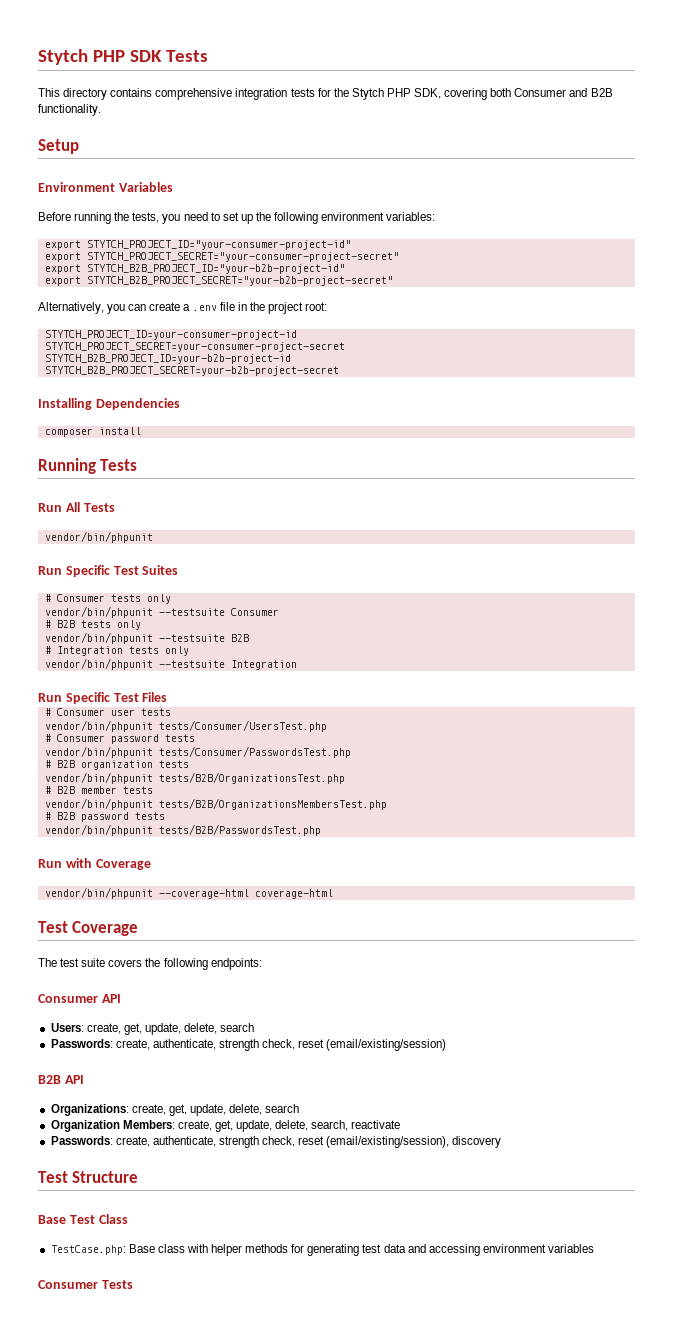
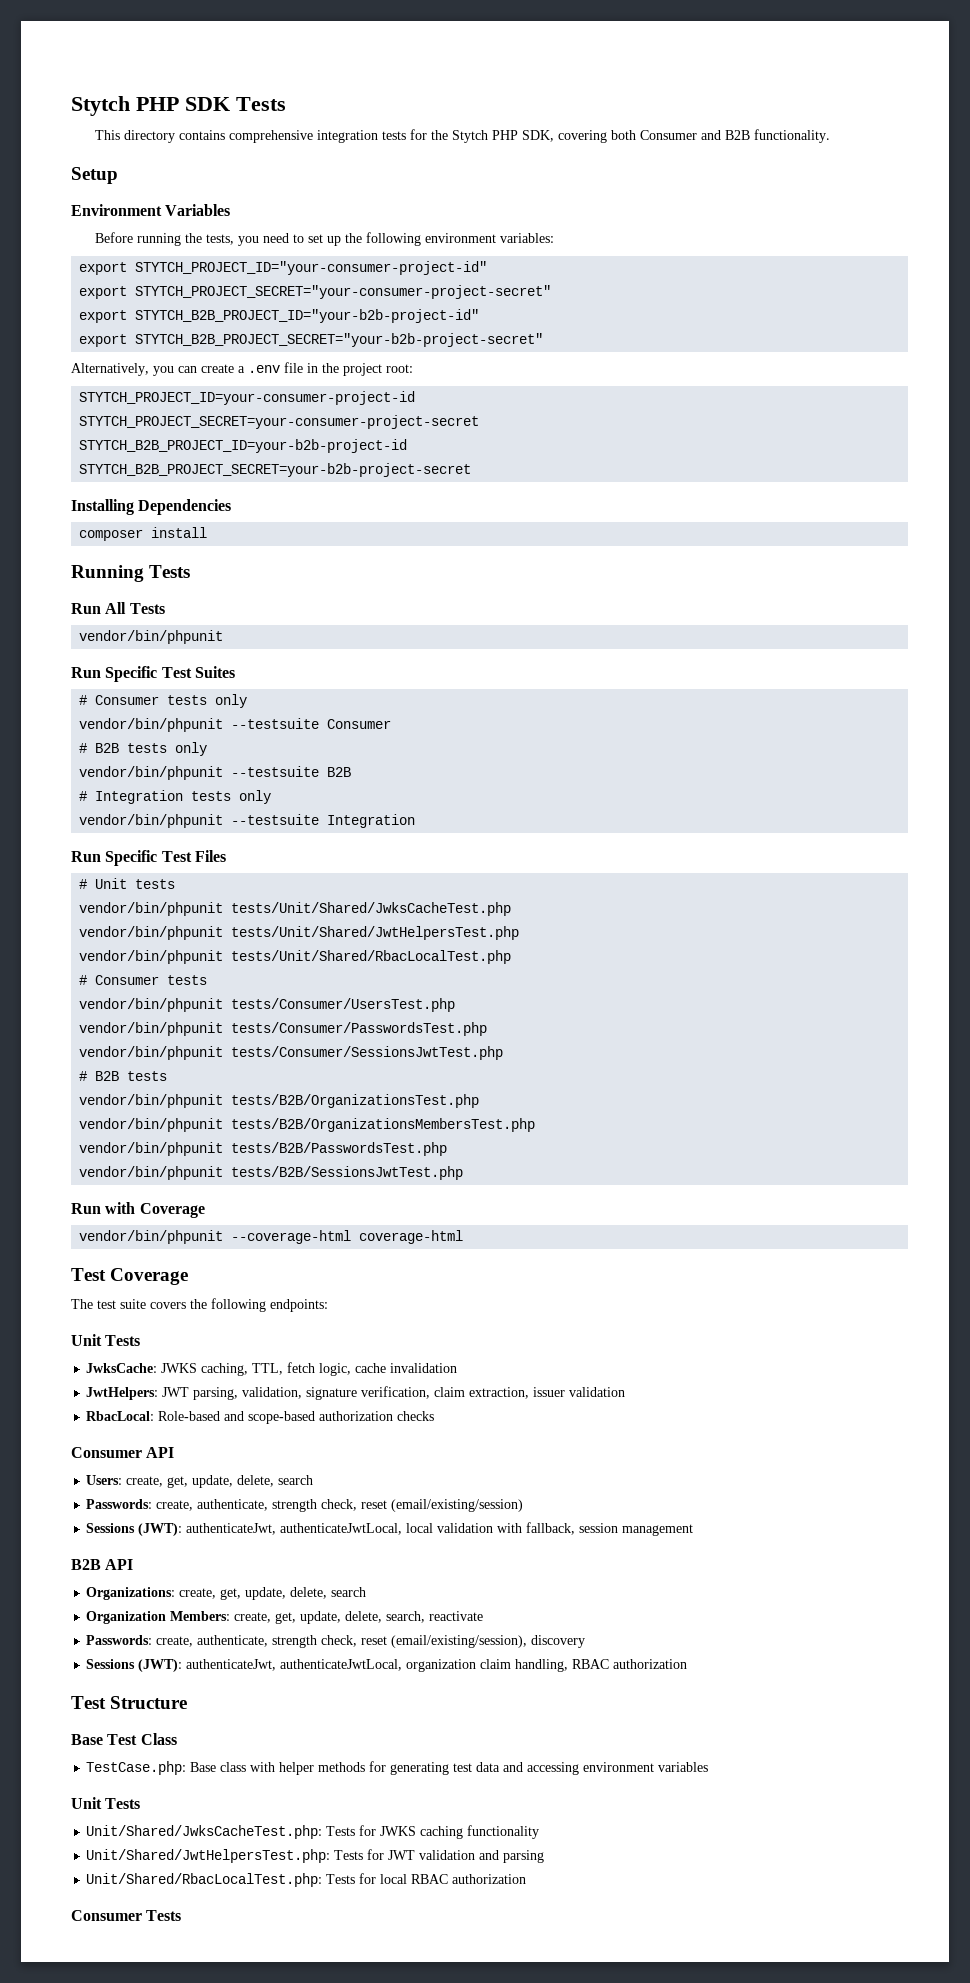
- # Consumer user tests
+ # Unit tests
+ vendor/bin/phpunit tests/Unit/Shared/JwksCacheTest.php
+ vendor/bin/phpunit tests/Unit/Shared/JwtHelpersTest.php
+ vendor/bin/phpunit tests/Unit/Shared/RbacLocalTest.php
+ # Consumer tests
- # Consumer password tests
- # B2B organization tests
+ vendor/bin/phpunit tests/Consumer/SessionsJwtTest.php
+ # B2B tests
- # B2B member tests
  vendor/bin/phpunit tests/B2B/OrganizationsMembersTest.php
- # B2B password tests
  vendor/bin/phpunit tests/B2B/PasswordsTest.php
+ vendor/bin/phpunit tests/B2B/SessionsJwtTest.php
  The test suite covers the following endpoints:
+ Unit Tests
+ JwksCache: JWKS caching, TTL, fetch logic, cache invalidation
+ JwtHelpers: JWT parsing, validation, signature verification, claim extraction, issuer validation
+ RbacLocal: Role-based and scope-based authorization checks
+ Sessions (JWT): authenticateJwt, authenticateJwtLocal, local validation with fallback, session management
+ Sessions (JWT): authenticateJwt, authenticateJwtLocal, organization claim handling, RBAC authorization
  TestCase.php: Base class with helper methods for generating test data and accessing environment variables
+ Unit Tests
+ Unit/Shared/JwksCacheTest.php: Tests for JWKS caching functionality
+ Unit/Shared/JwtHelpersTest.php: Tests for JWT validation and parsing
+ Unit/Shared/RbacLocalTest.php: Tests for local RBAC authorization

